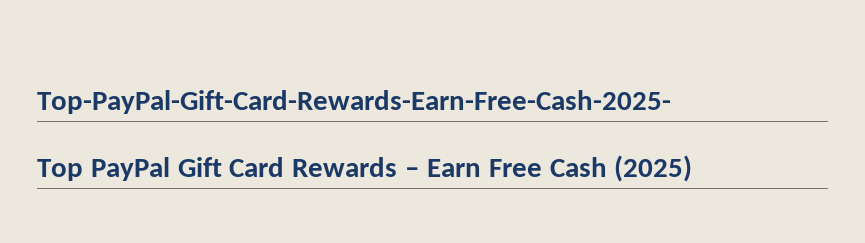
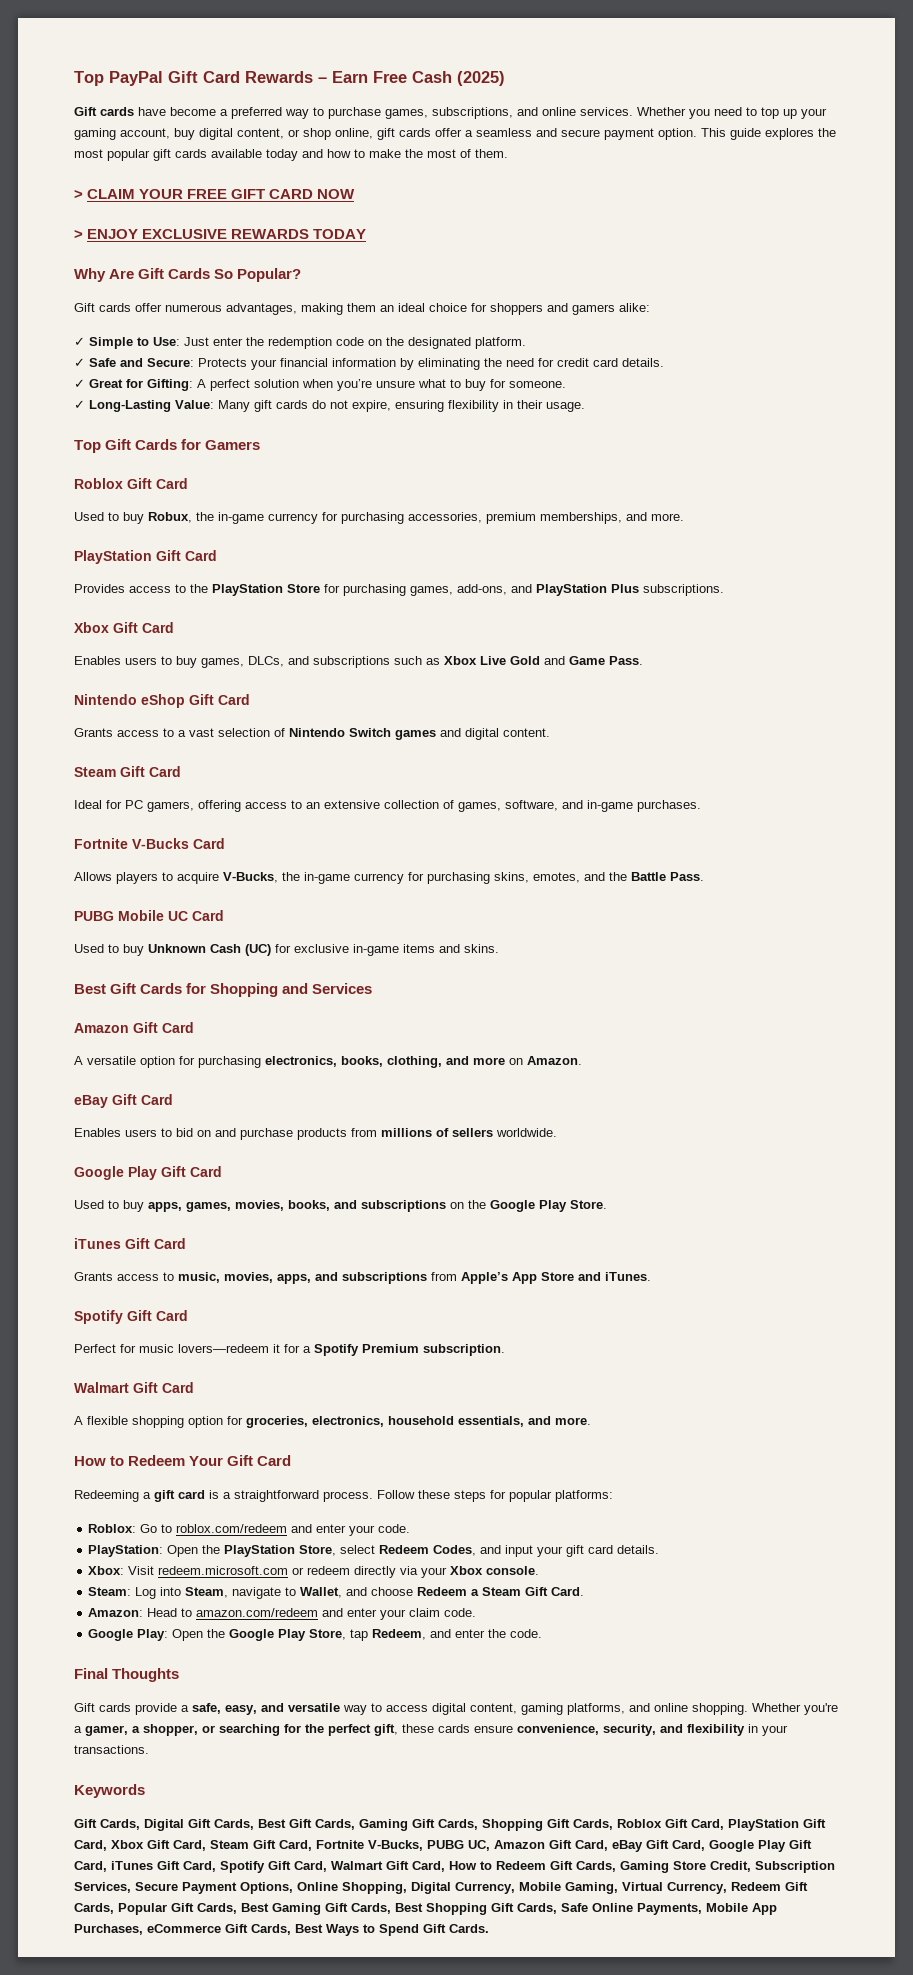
- Top-PayPal-Gift-Card-Rewards-Earn-Free-Cash-2025-
+ Gift cards have become a preferred way to purchase games, subscriptions, and online services. Whether you need to top up your gaming account, buy digital content, or shop online, gift cards offer a seamless and secure payment option. This guide explores the most popular gift cards available today and how to make the most of them.
+ > CLAIM YOUR FREE GIFT CARD NOW
+ > ENJOY EXCLUSIVE REWARDS TODAY
+ Why Are Gift Cards So Popular?
+ Gift cards offer numerous advantages, making them an ideal choice for shoppers and gamers alike:
+ ✓ Simple to Use: Just enter the redemption code on the designated platform.
+ ✓ Safe and Secure: Protects your financial information by eliminating the need for credit card details.
+ ✓ Great for Gifting: A perfect solution when you’re unsure what to buy for someone.
+ ✓ Long-Lasting Value: Many gift cards do not expire, ensuring flexibility in their usage.
+ Top Gift Cards for Gamers
+ Roblox Gift Card
+ Used to buy Robux, the in-game currency for purchasing accessories, premium memberships, and more.
+ PlayStation Gift Card
+ Provides access to the PlayStation Store for purchasing games, add-ons, and PlayStation Plus subscriptions.
+ Xbox Gift Card
+ Enables users to buy games, DLCs, and subscriptions such as Xbox Live Gold and Game Pass.
+ Nintendo eShop Gift Card
+ Grants access to a vast selection of Nintendo Switch games and digital content.
+ Steam Gift Card
+ Ideal for PC gamers, offering access to an extensive collection of games, software, and in-game purchases.
+ Fortnite V-Bucks Card
+ Allows players to acquire V-Bucks, the in-game currency for purchasing skins, emotes, and the Battle Pass.
+ PUBG Mobile UC Card
+ Used to buy Unknown Cash (UC) for exclusive in-game items and skins.
+ Best Gift Cards for Shopping and Services
+ Amazon Gift Card
+ A versatile option for purchasing electronics, books, clothing, and more on Amazon.
+ eBay Gift Card
+ Enables users to bid on and purchase products from millions of sellers worldwide.
+ Google Play Gift Card
+ Used to buy apps, games, movies, books, and subscriptions on the Google Play Store.
+ iTunes Gift Card
+ Grants access to music, movies, apps, and subscriptions from Apple’s App Store and iTunes.
+ Spotify Gift Card
+ Perfect for music lovers—redeem it for a Spotify Premium subscription.
+ Walmart Gift Card
+ A flexible shopping option for groceries, electronics, household essentials, and more.
+ How to Redeem Your Gift Card
+ Redeeming a gift card is a straightforward process. Follow these steps for popular platforms:
+ Roblox: Go to roblox.com/redeem and enter your code.
+ PlayStation: Open the PlayStation Store, select Redeem Codes, and input your gift card details.
+ Xbox: Visit redeem.microsoft.com or redeem directly via your Xbox console.
+ Steam: Log into Steam, navigate to Wallet, and choose Redeem a Steam Gift Card.
+ Amazon: Head to amazon.com/redeem and enter your claim code.
+ Google Play: Open the Google Play Store, tap Redeem, and enter the code.
+ Final Thoughts
+ Gift cards provide a safe, easy, and versatile way to access digital content, gaming platforms, and online shopping. Whether you're a gamer, a shopper, or searching for the perfect gift, these cards ensure convenience, security, and flexibility in your transactions.
+ Keywords
+ Gift Cards, Digital Gift Cards, Best Gift Cards, Gaming Gift Cards, Shopping Gift Cards, Roblox Gift Card, PlayStation Gift Card, Xbox Gift Card, Steam Gift Card, Fortnite V-Bucks, PUBG UC, Amazon Gift Card, eBay Gift Card, Google Play Gift Card, iTunes Gift Card, Spotify Gift Card, Walmart Gift Card, How to Redeem Gift Cards, Gaming Store Credit, Subscription Services, Secure Payment Options, Online Shopping, Digital Currency, Mobile Gaming, Virtual Currency, Redeem Gift Cards, Popular Gift Cards, Best Gaming Gift Cards, Best Shopping Gift Cards, Safe Online Payments, Mobile App Purchases, eCommerce Gift Cards, Best Ways to Spend Gift Cards.

